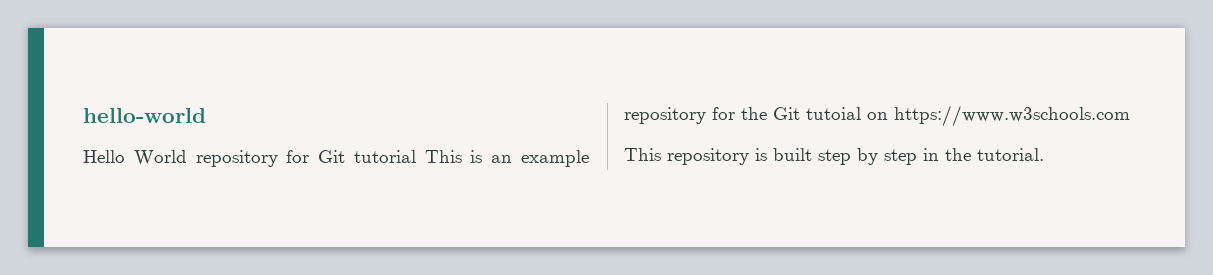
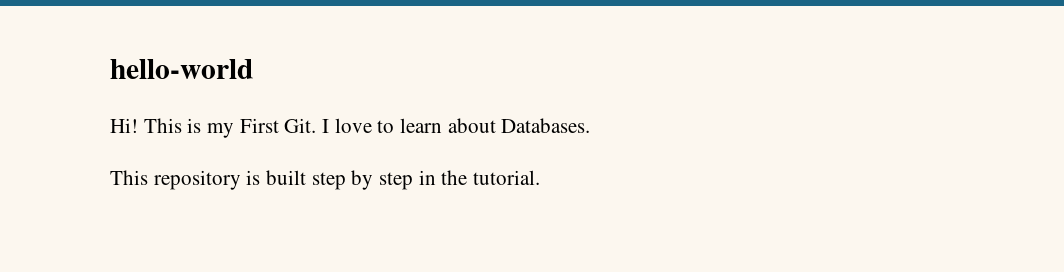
- Hello World repository for Git tutorial This is an example repository for the Git tutoial on https://www.w3schools.com
+ Hi! This is my First Git. I love to learn about Databases.

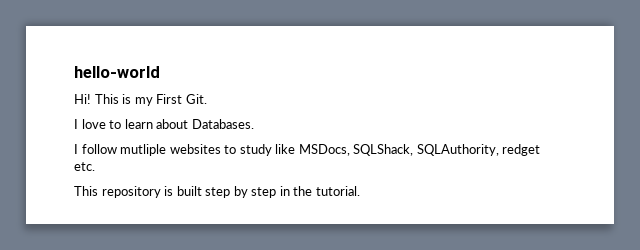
- This is my First Git. I love to learn about Databases.
+ This is my First Git.
+ I love to learn about Databases.
+ I follow mutliple websites to study like MSDocs, SQLShack, SQLAuthority, redget etc.

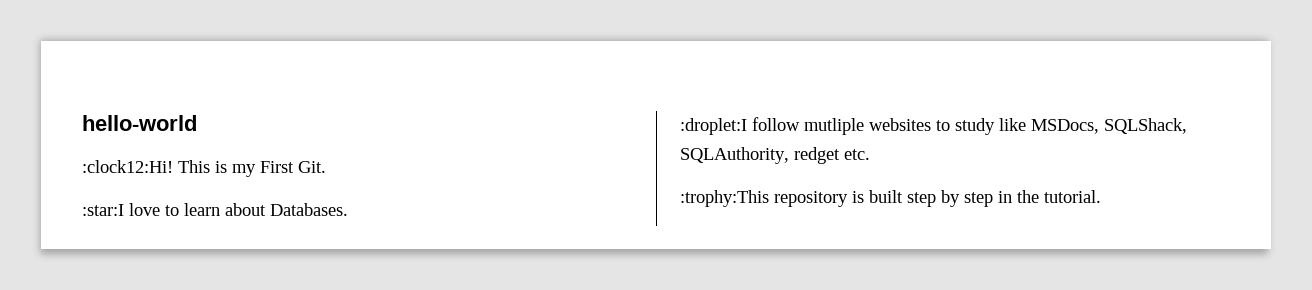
- Hi!
+ :clock12:Hi!
- I love to learn about Databases.
+ :star:I love to learn about Databases.
- I follow mutliple websites to study like MSDocs, SQLShack, SQLAuthority, redget etc.
+ :droplet:I follow mutliple websites to study like MSDocs, SQLShack, SQLAuthority, redget etc.
- This repository is built step by step in the tutorial.
+ :trophy:This repository is built step by step in the tutorial.

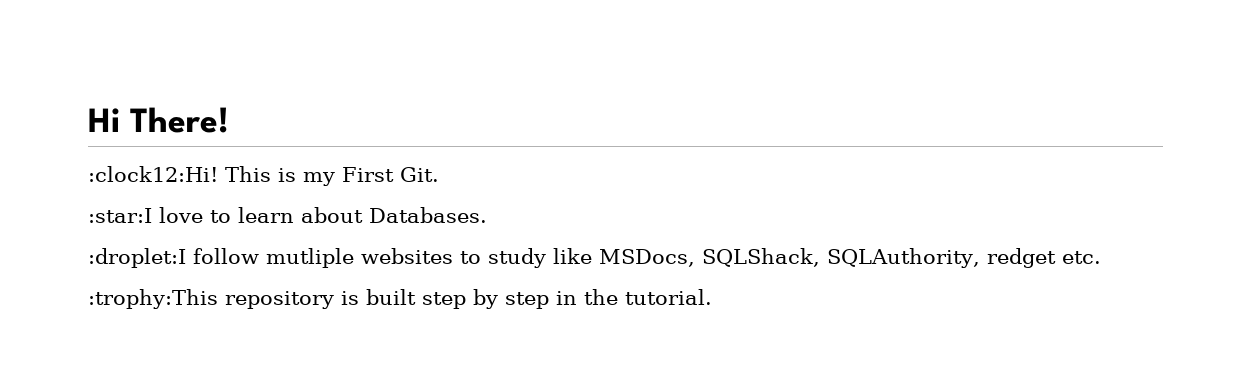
- hello-world
+ Hi There!

